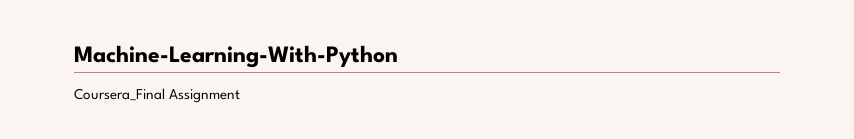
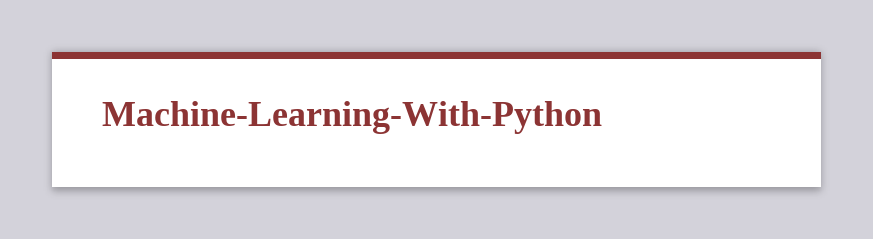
- Coursera_Final Assignment

